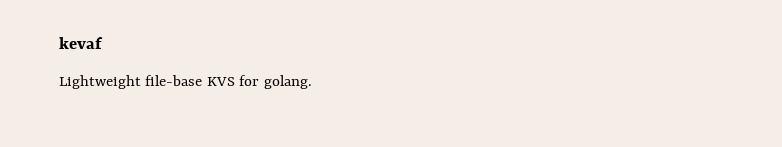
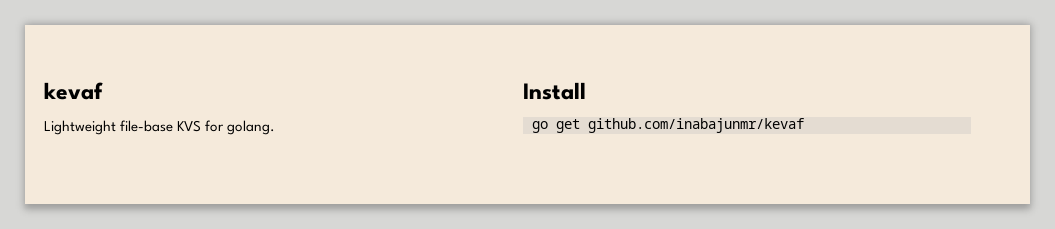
+ Install
+ go get github.com/inabajunmr/kevaf

